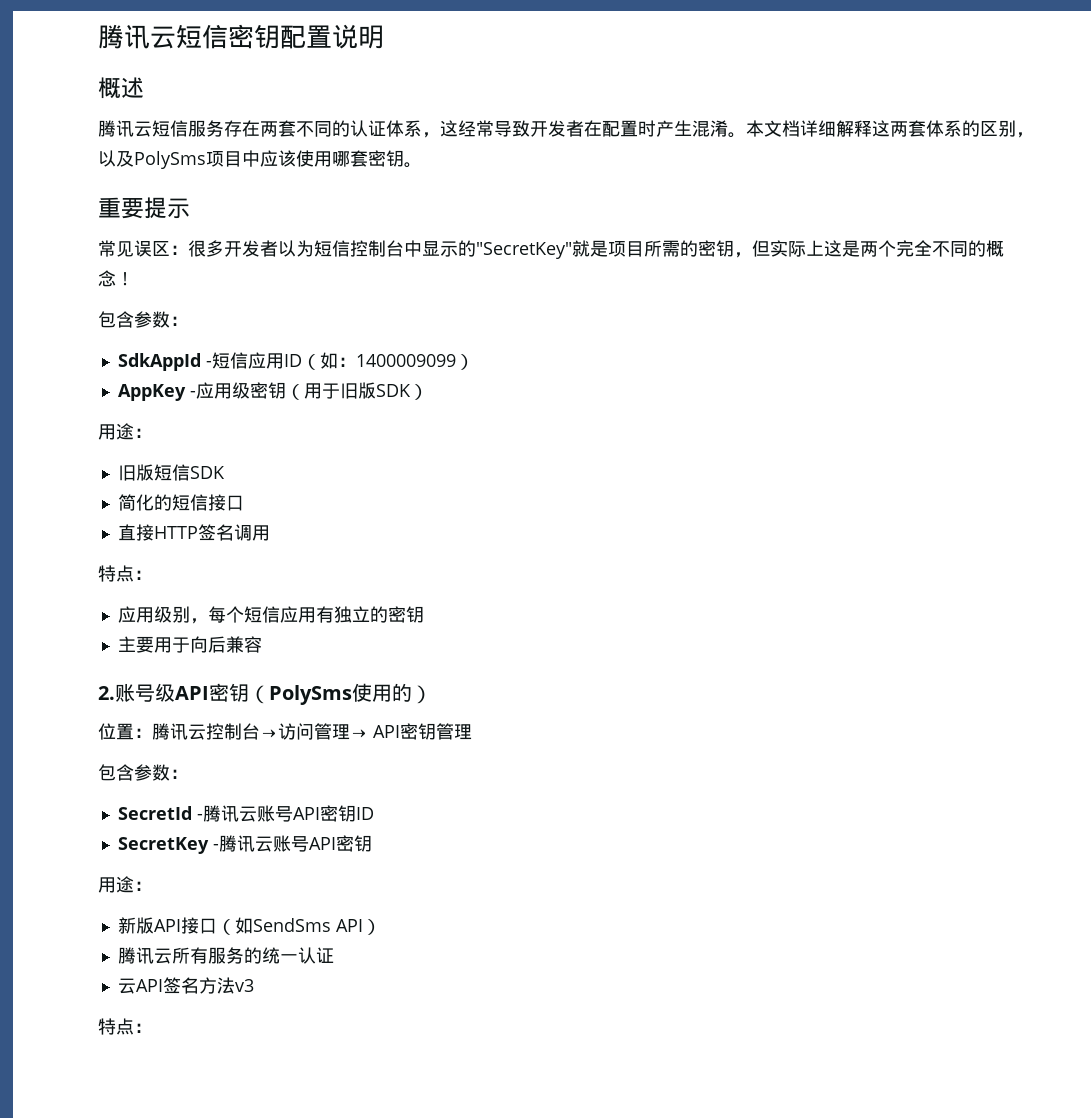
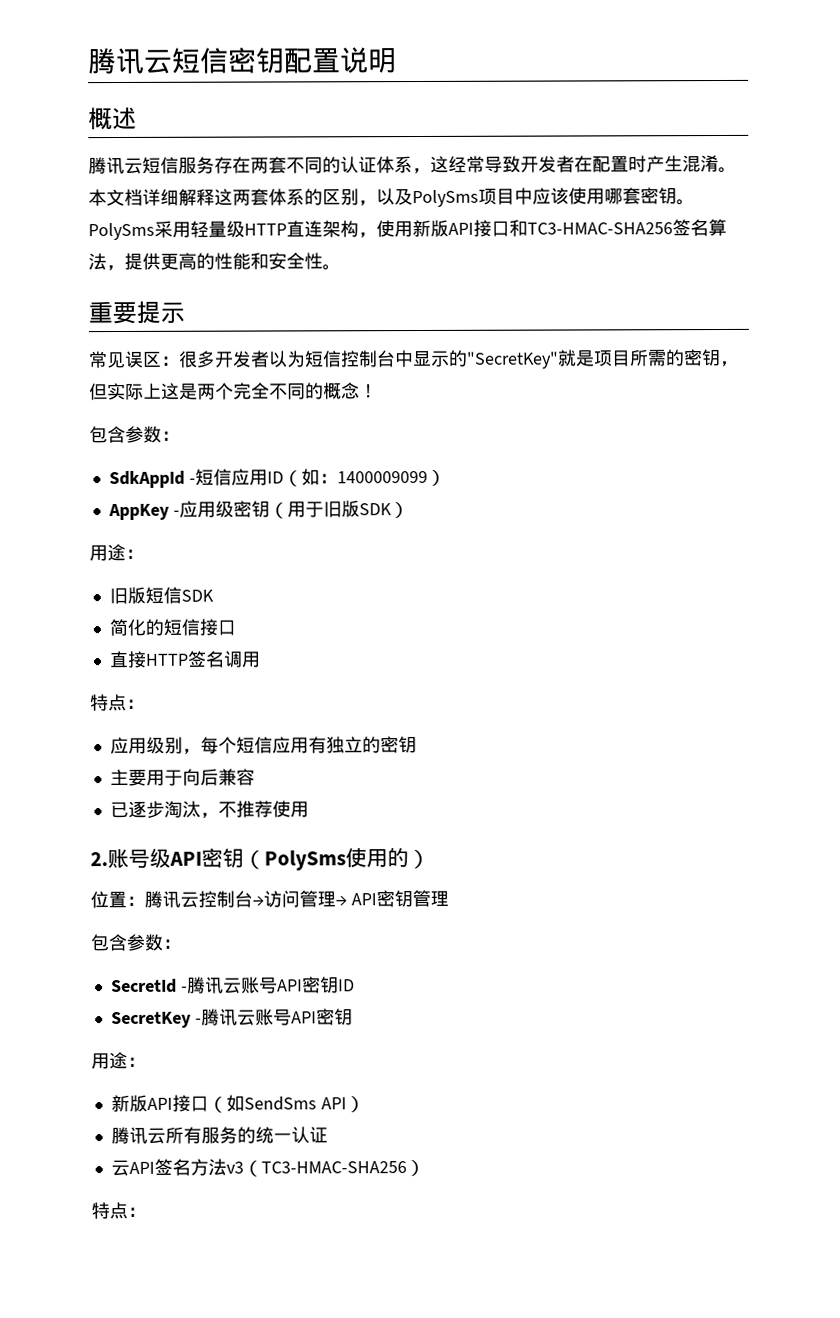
+ PolySms采用轻量级HTTP直连架构，使用新版API接口和TC3-HMAC-SHA256签名算法，提供更高的性能和安全性。
+ 已逐步淘汰，不推荐使用
- 云API签名方法v3
+ 云API签名方法v3（TC3-HMAC-SHA256）

